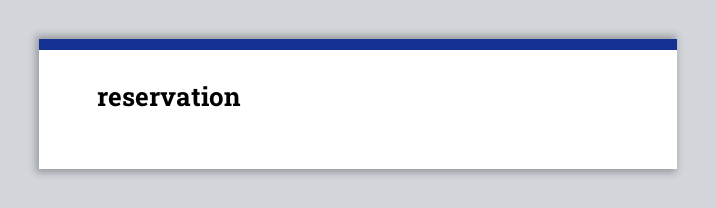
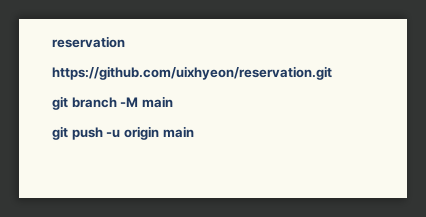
+ https://github.com/uixhyeon/reservation.git
+ git branch -M main
+ git push -u origin main

